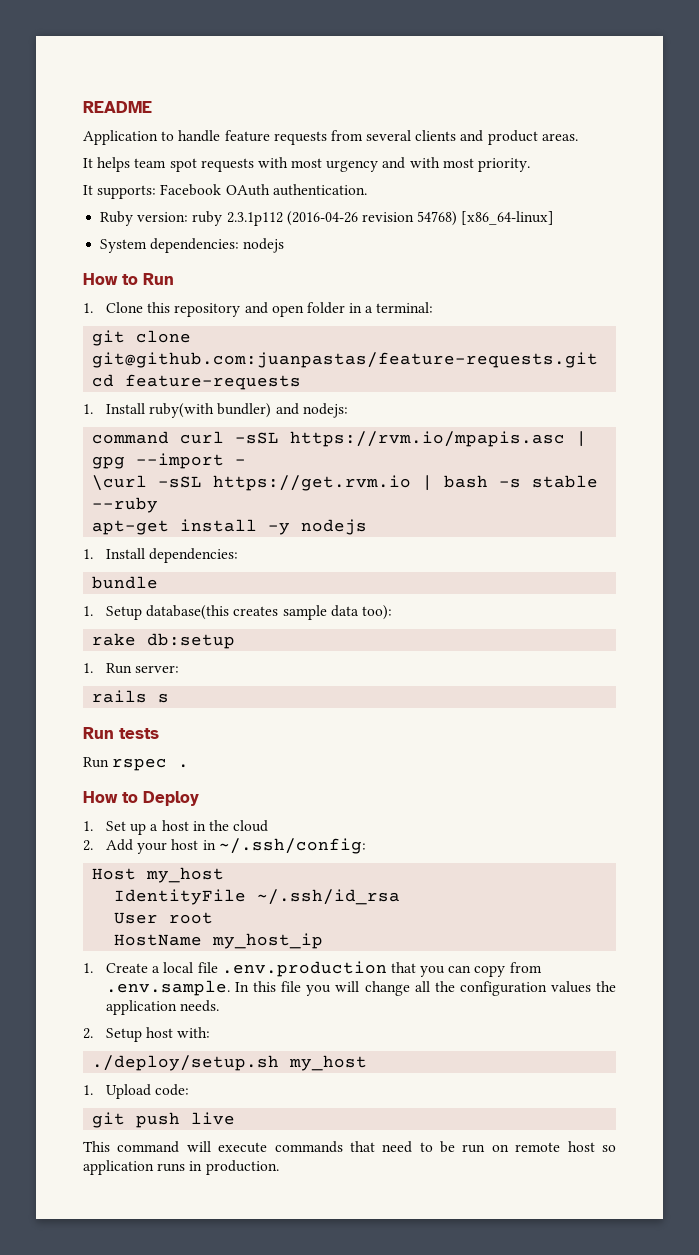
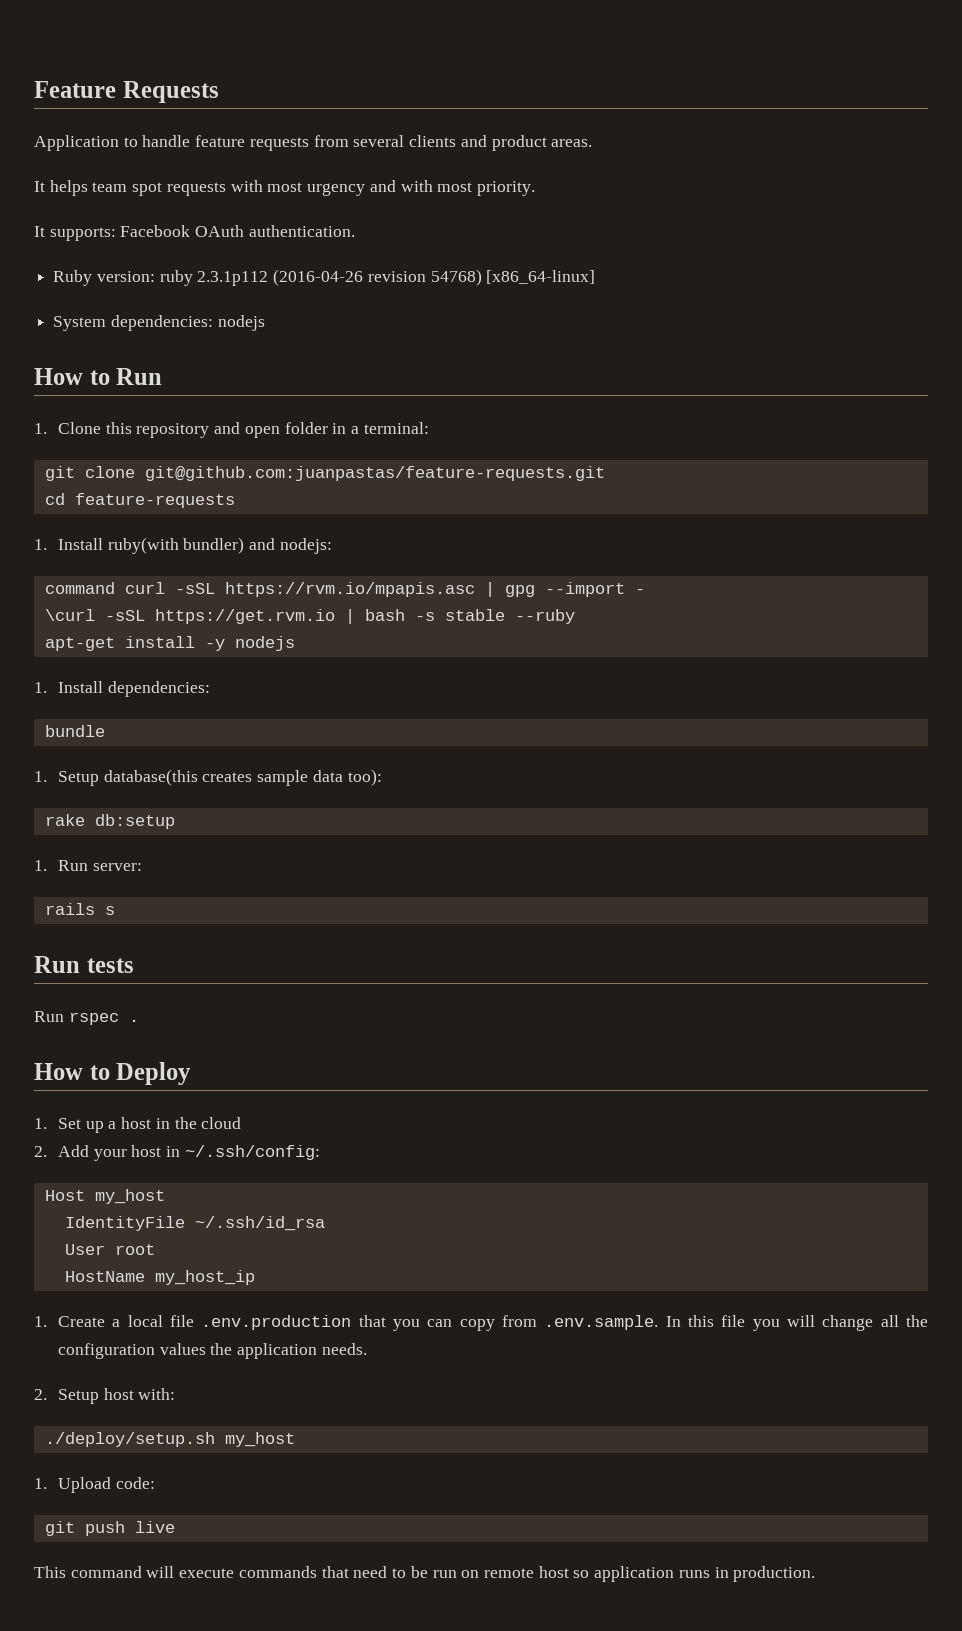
- README
+ Feature Requests

